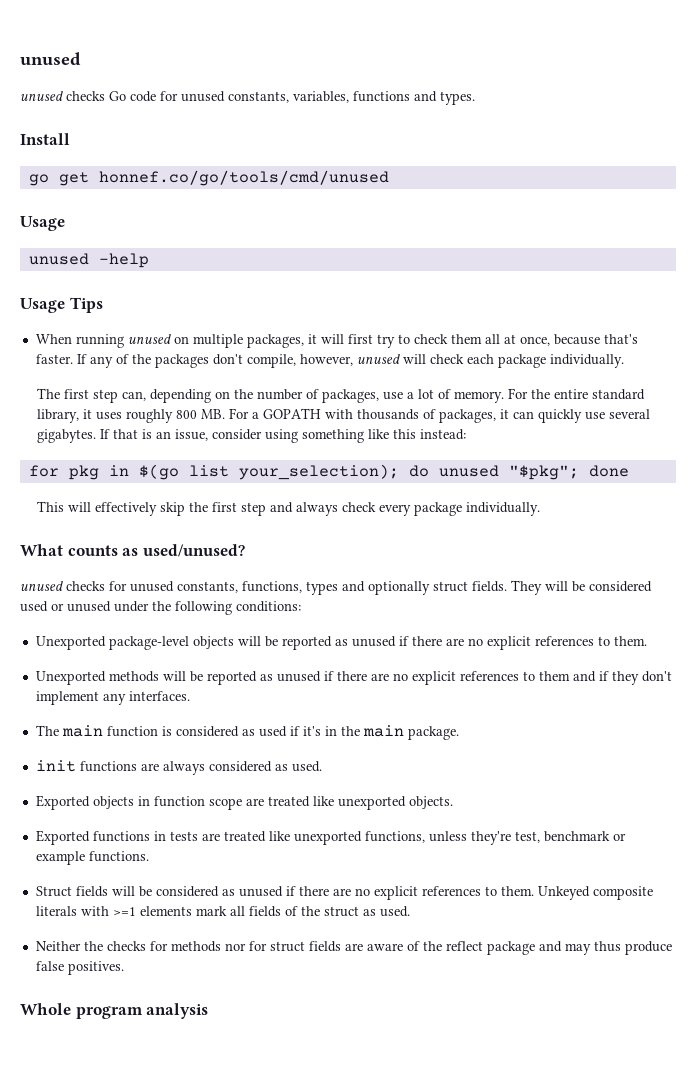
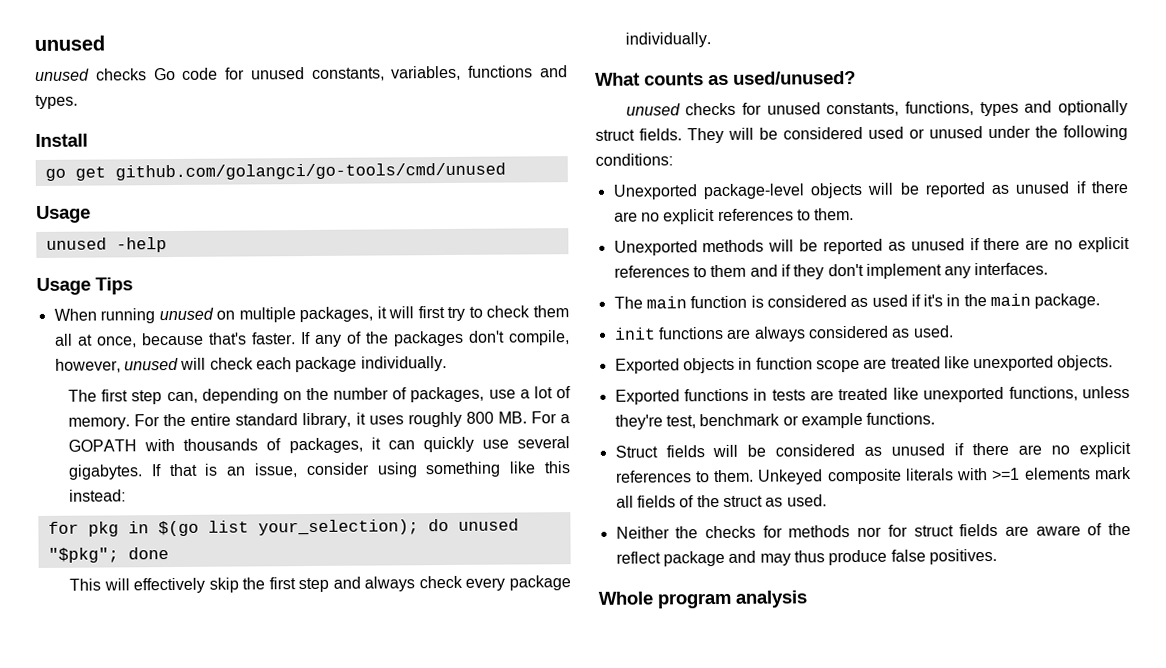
- go get honnef.co/go/tools/cmd/unused
+ go get github.com/golangci/go-tools/cmd/unused

